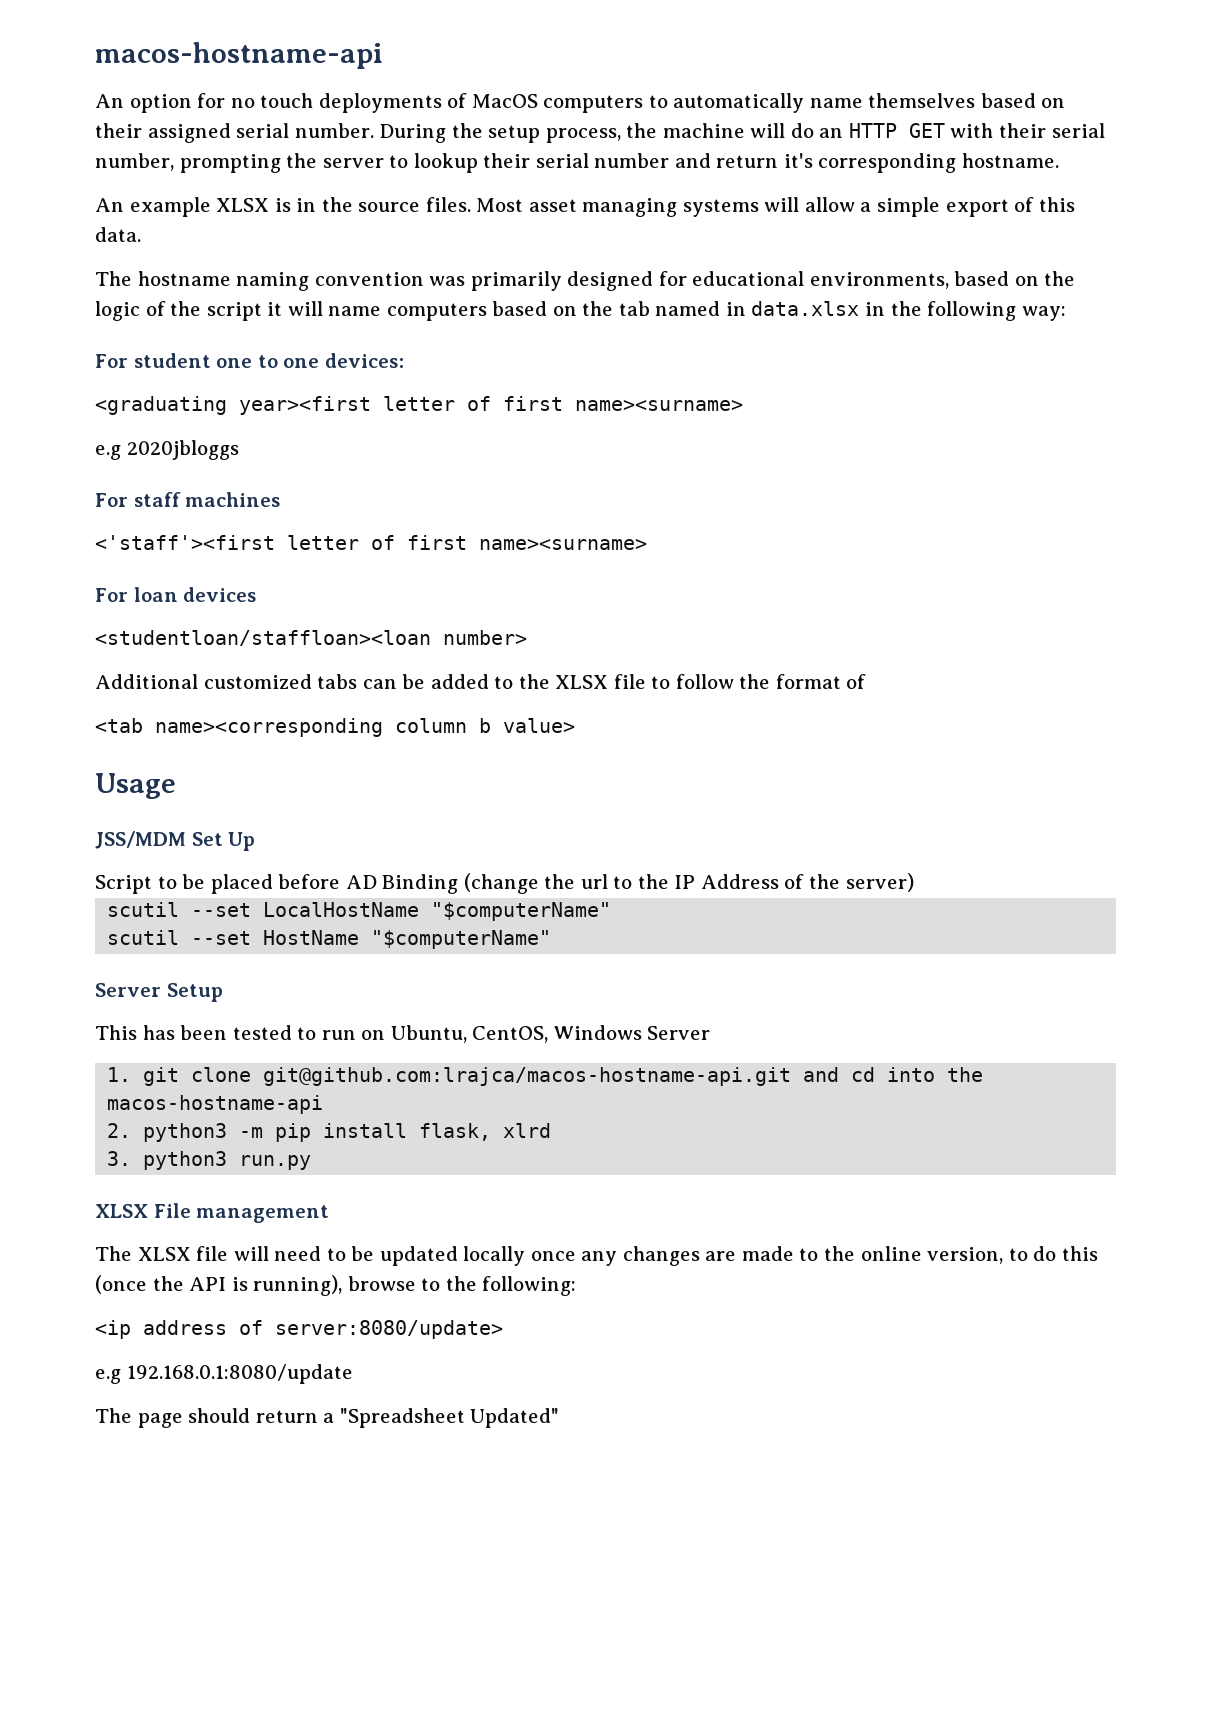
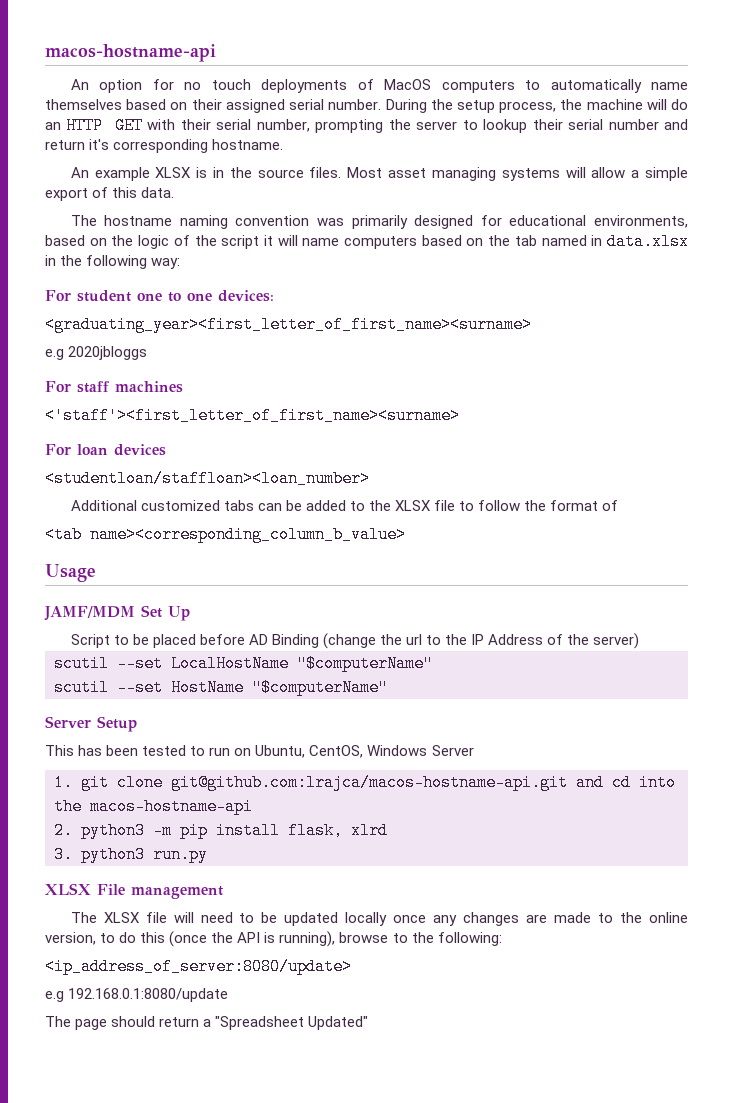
- <graduating year><first letter of first name><surname>
+ <graduating_year><first_letter_of_first_name><surname>
- <'staff'><first letter of first name><surname>
+ <'staff'><first_letter_of_first_name><surname>
- <studentloan/staffloan><loan number>
+ <studentloan/staffloan><loan_number>
- <tab name><corresponding column b value>
+ <tab name><corresponding_column_b_value>
- JSS/MDM Set Up
+ JAMF/MDM Set Up
- <ip address of server:8080/update>
+ <ip_address_of_server:8080/update>

